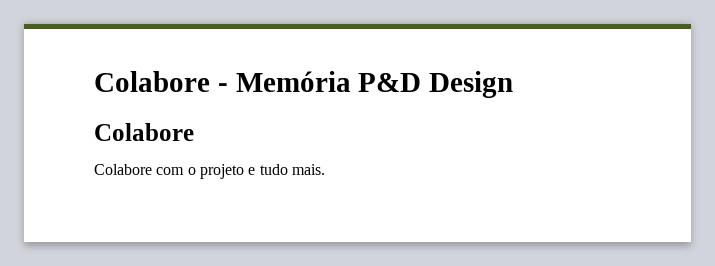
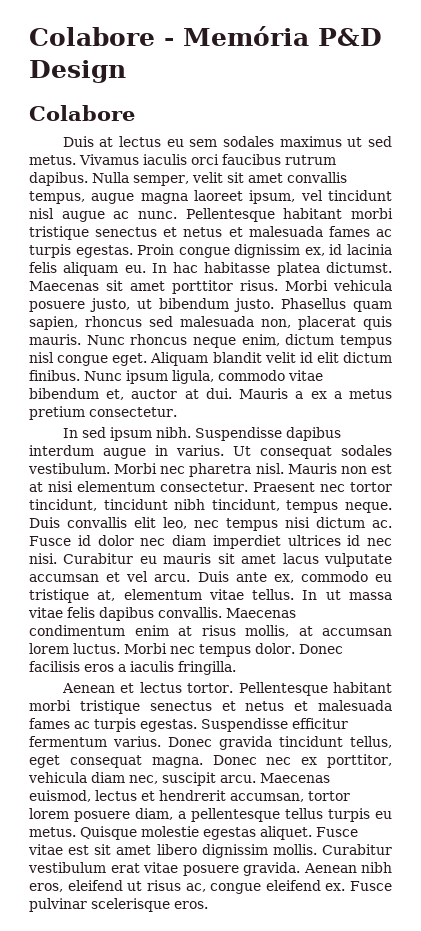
- Colabore com o projeto e tudo mais.
+ Duis at lectus eu sem sodales maximus ut sed metus. Vivamus iaculis orci faucibus rutrum dapibus. Nulla semper, velit sit amet convallis tempus, augue magna laoreet ipsum, vel tincidunt nisl augue ac nunc. Pellentesque habitant morbi tristique senectus et netus et malesuada fames ac turpis egestas. Proin congue dignissim ex, id lacinia felis aliquam eu. In hac habitasse platea dictumst. Maecenas sit amet porttitor risus. Morbi vehicula posuere justo, ut bibendum justo. Phasellus quam sapien, rhoncus sed malesuada non, placerat quis mauris. Nunc rhoncus neque enim, dictum tempus nisl congue eget. Aliquam blandit velit id elit dictum finibus. Nunc ipsum ligula, commodo vitae bibendum et, auctor at dui. Mauris a ex a metus pretium consectetur.
+ In sed ipsum nibh. Suspendisse dapibus interdum augue in varius. Ut consequat sodales vestibulum. Morbi nec pharetra nisl. Mauris non est at nisi elementum consectetur. Praesent nec tortor tincidunt, tincidunt nibh tincidunt, tempus neque. Duis convallis elit leo, nec tempus nisi dictum ac. Fusce id dolor nec diam imperdiet ultrices id nec nisi. Curabitur eu mauris sit amet lacus vulputate accumsan et vel arcu. Duis ante ex, commodo eu tristique at, elementum vitae tellus. In ut massa vitae felis dapibus convallis. Maecenas condimentum enim at risus mollis, at accumsan lorem luctus. Morbi nec tempus dolor. Donec facilisis eros a iaculis fringilla.
+ Aenean et lectus tortor. Pellentesque habitant morbi tristique senectus et netus et malesuada fames ac turpis egestas. Suspendisse efficitur fermentum varius. Donec gravida tincidunt tellus, eget consequat magna. Donec nec ex porttitor, vehicula diam nec, suscipit arcu. Maecenas euismod, lectus et hendrerit accumsan, tortor lorem posuere diam, a pellentesque tellus turpis eu metus. Quisque molestie egestas aliquet. Fusce vitae est sit amet libero dignissim mollis. Curabitur vestibulum erat vitae posuere gravida. Aenean nibh eros, eleifend ut risus ac, congue eleifend ex. Fusce pulvinar scelerisque eros.

